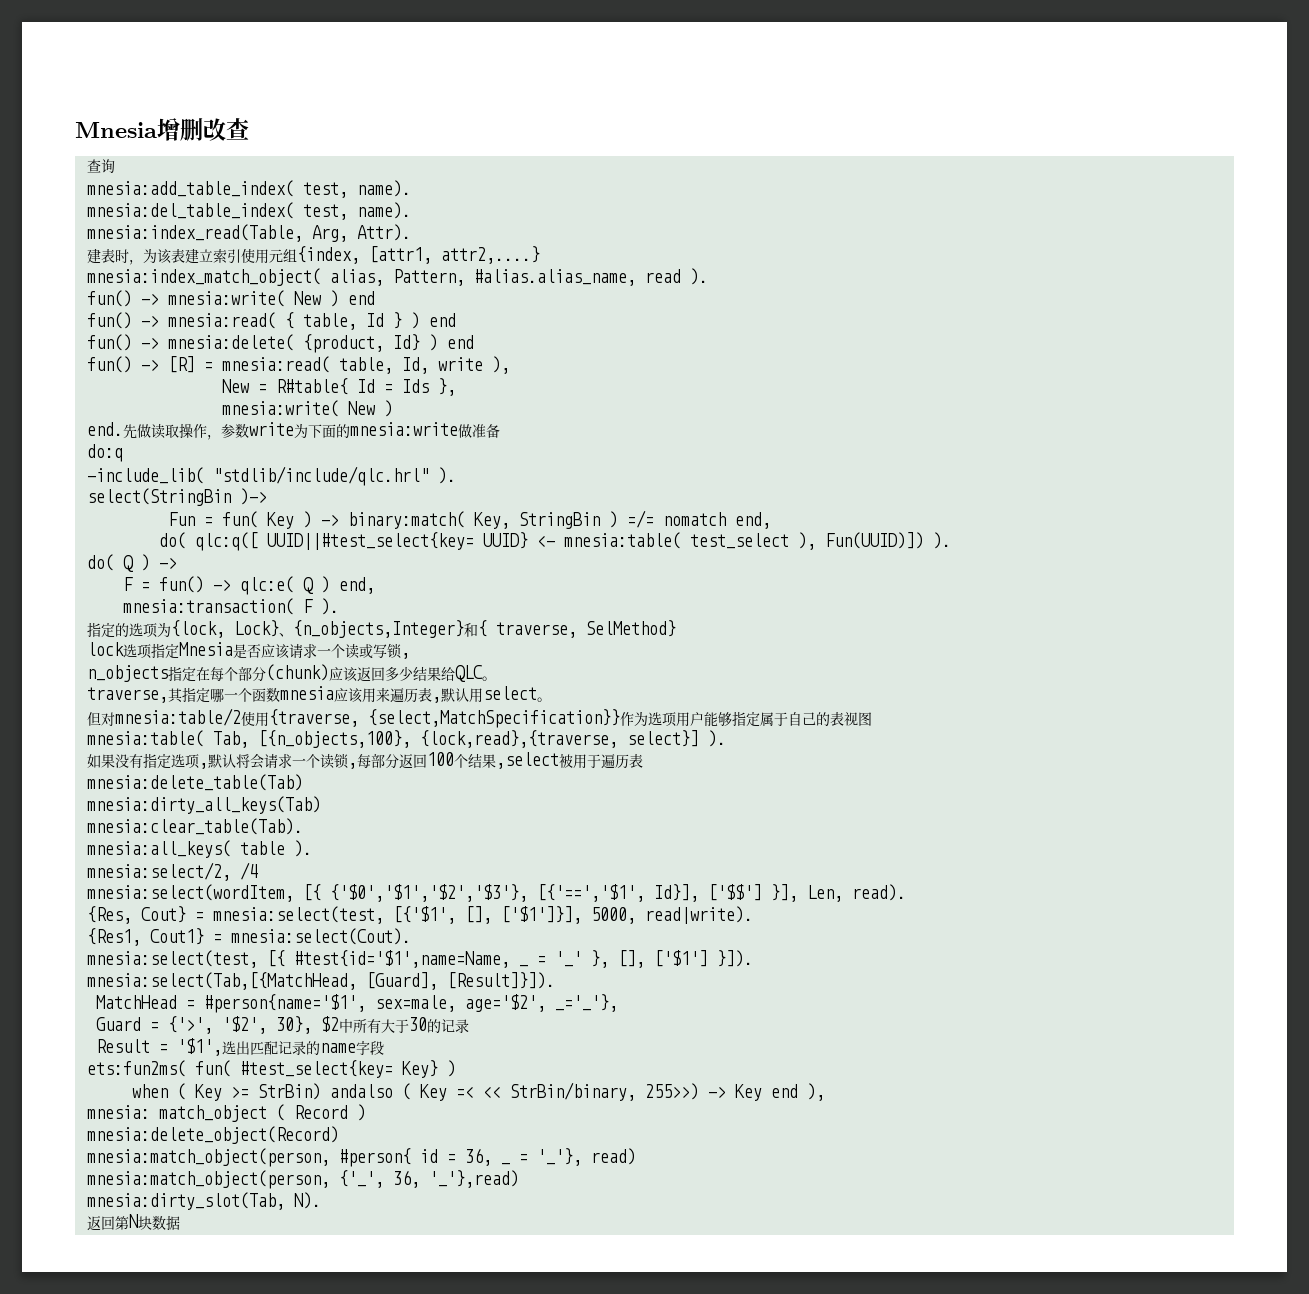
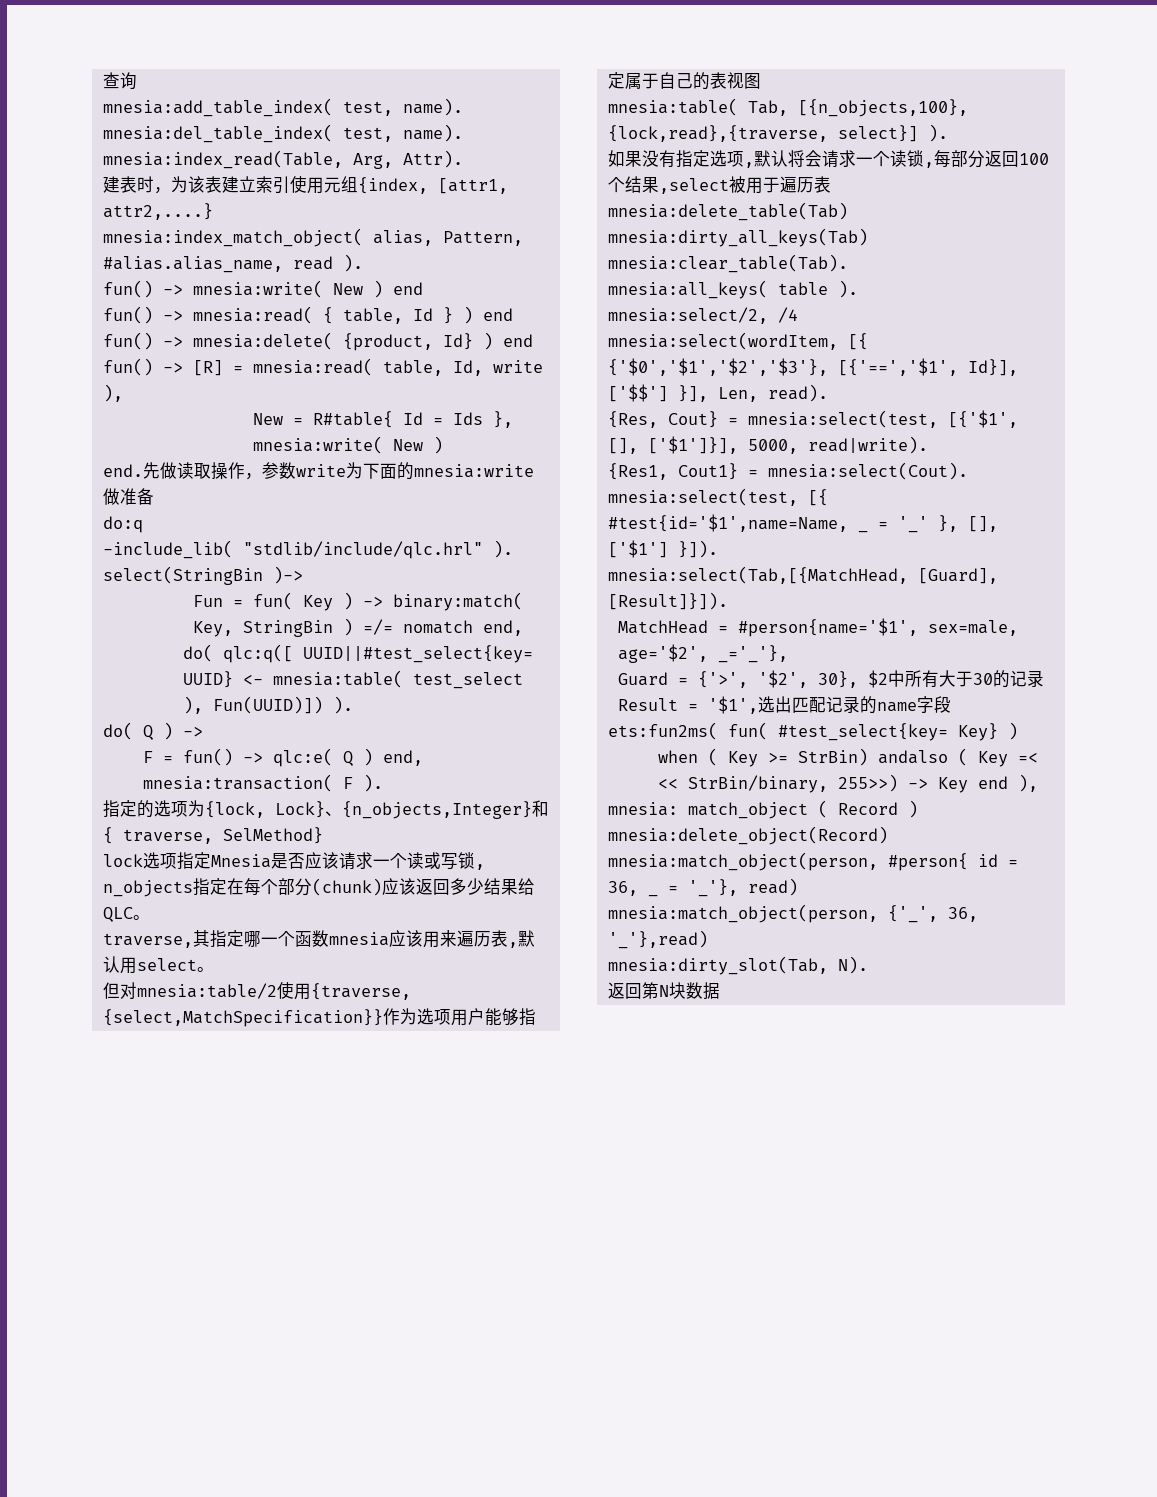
- Mnesia增删改查

